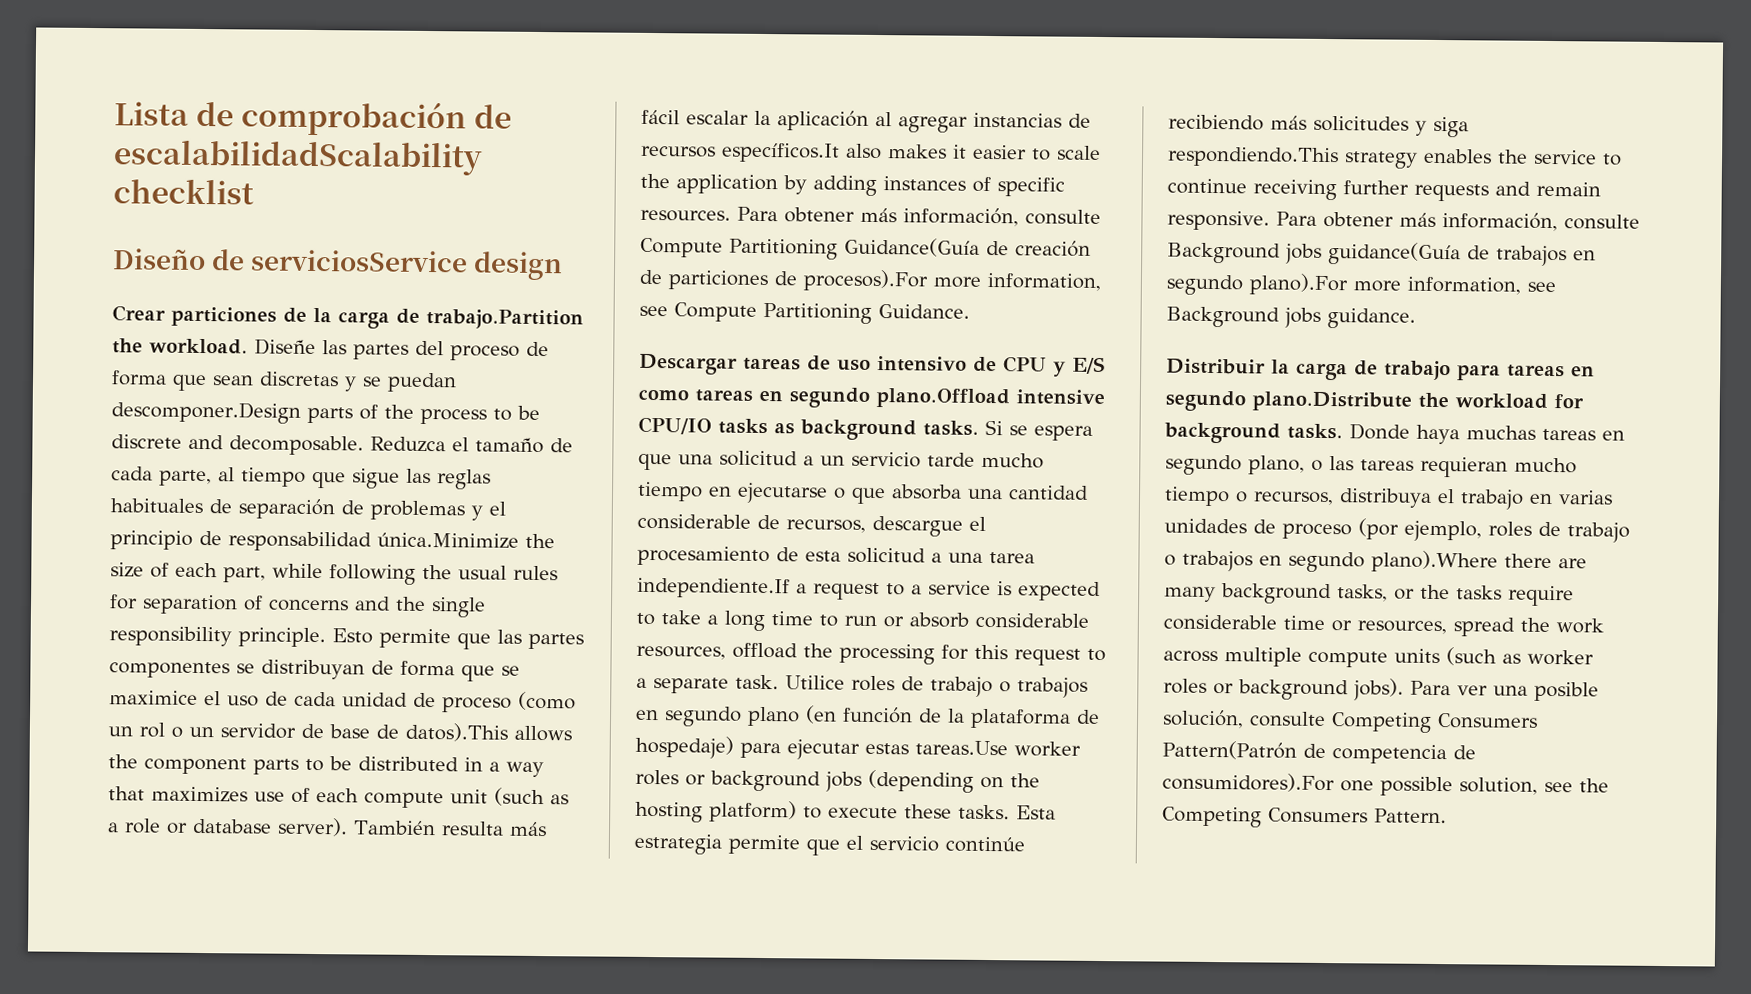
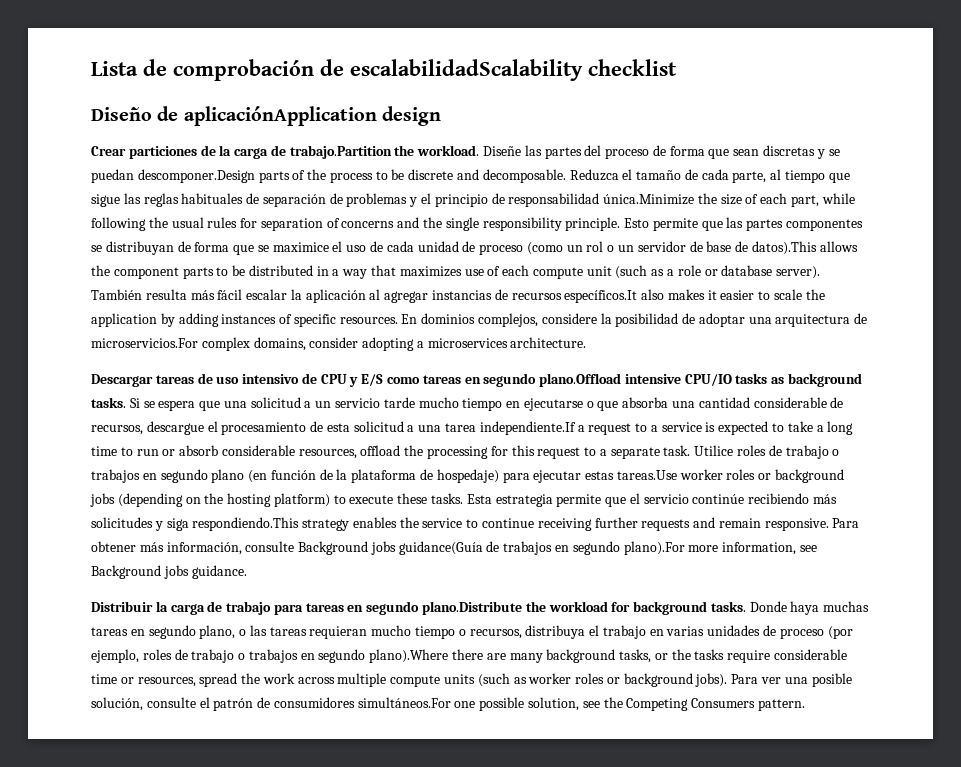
- Diseño de serviciosService design
+ Diseño de aplicaciónApplication design
- Para obtener más información, consulte Compute Partitioning Guidance(Guía de creación de particiones de procesos).For more information, see Compute Partitioning Guidance.
+ En dominios complejos, considere la posibilidad de adoptar una arquitectura de microservicios.For complex domains, consider adopting a microservices architecture.
- Para ver una posible solución, consulte Competing Consumers Pattern(Patrón de competencia de consumidores).For one possible solution, see the Competing Consumers Pattern.
+ Para ver una posible solución, consulte el patrón de consumidores simultáneos.For one possible solution, see the Competing Consumers pattern.

